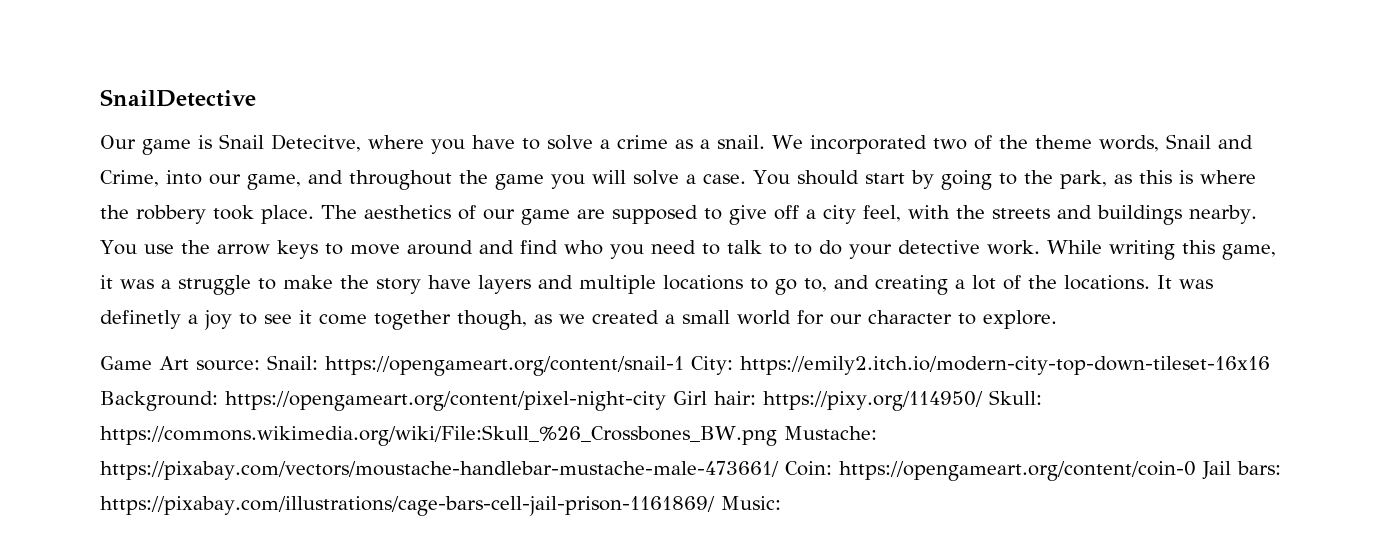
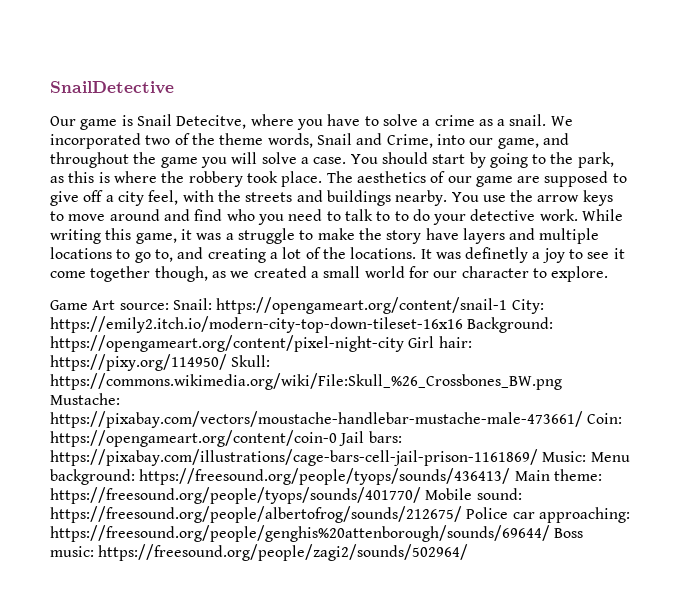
- Game Art source: Snail: https://opengameart.org/content/snail-1 City: https://emily2.itch.io/modern-city-top-down-tileset-16x16 Background: https://opengameart.org/content/pixel-night-city Girl hair: https://pixy.org/114950/ Skull: https://commons.wikimedia.org/wiki/File:Skull_%26_Crossbones_BW.png Mustache: https://pixabay.com/vectors/moustache-handlebar-mustache-male-473661/ Coin: https://opengameart.org/content/coin-0 Jail bars: https://pixabay.com/illustrations/cage-bars-cell-jail-prison-1161869/ Music:
+ Game Art source: Snail: https://opengameart.org/content/snail-1 City: https://emily2.itch.io/modern-city-top-down-tileset-16x16 Background: https://opengameart.org/content/pixel-night-city Girl hair: https://pixy.org/114950/ Skull: https://commons.wikimedia.org/wiki/File:Skull_%26_Crossbones_BW.png Mustache: https://pixabay.com/vectors/moustache-handlebar-mustache-male-473661/ Coin: https://opengameart.org/content/coin-0 Jail bars: https://pixabay.com/illustrations/cage-bars-cell-jail-prison-1161869/ Music: Menu background: https://freesound.org/people/tyops/sounds/436413/ Main theme: https://freesound.org/people/tyops/sounds/401770/ Mobile sound: https://freesound.org/people/albertofrog/sounds/212675/ Police car approaching: https://freesound.org/people/genghis%20attenborough/sounds/69644/ Boss music: https://freesound.org/people/zagi2/sounds/502964/

